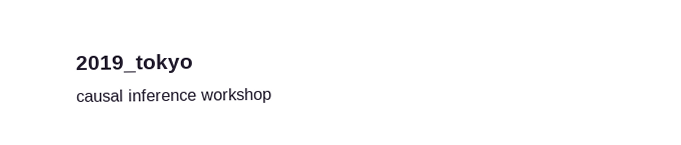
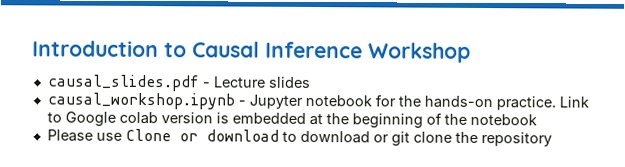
- 2019_tokyo
- causal inference workshop
+ Introduction to Causal Inference Workshop
+ causal_slides.pdf - Lecture slides
+ causal_workshop.ipynb - Jupyter notebook for the hands-on practice. Link to Google colab version is embedded at the beginning of the notebook
+ Please use Clone or download to download or git clone the repository

